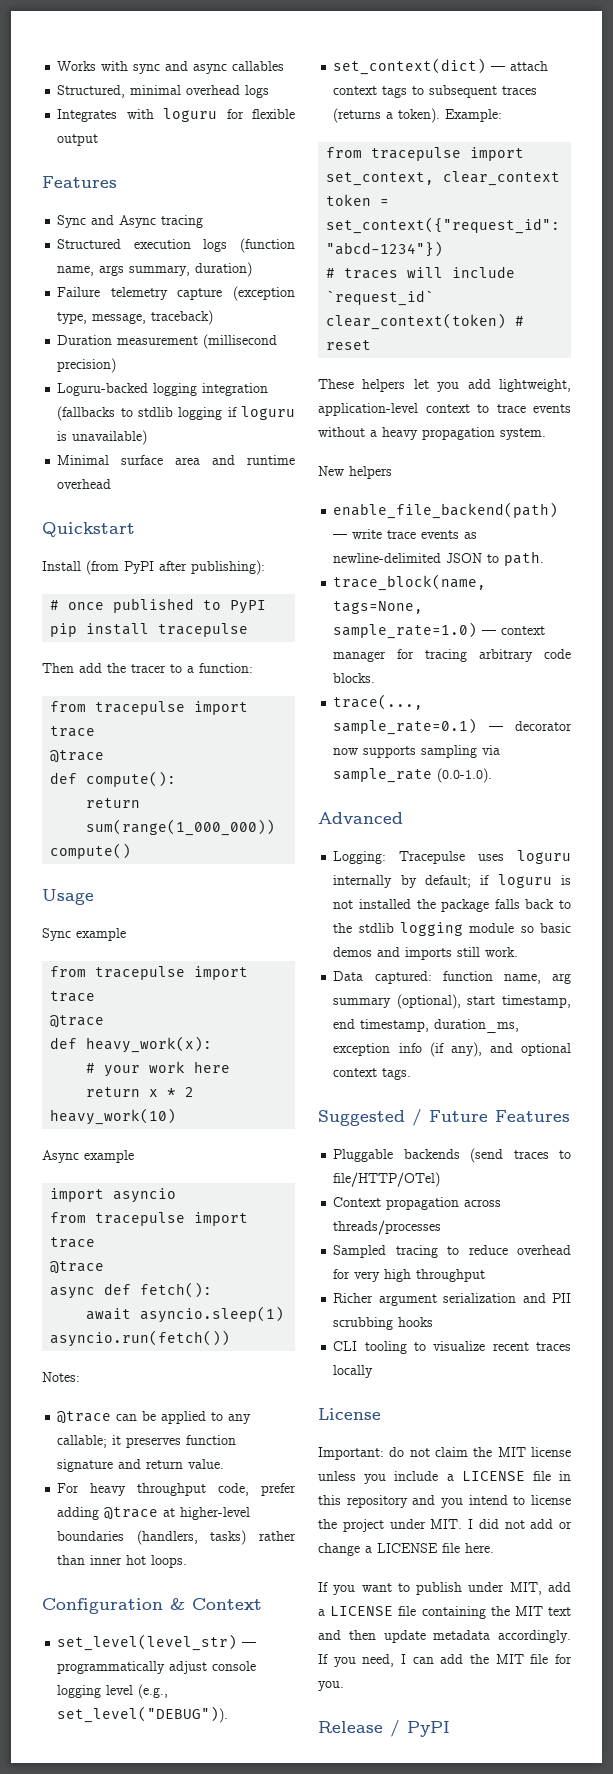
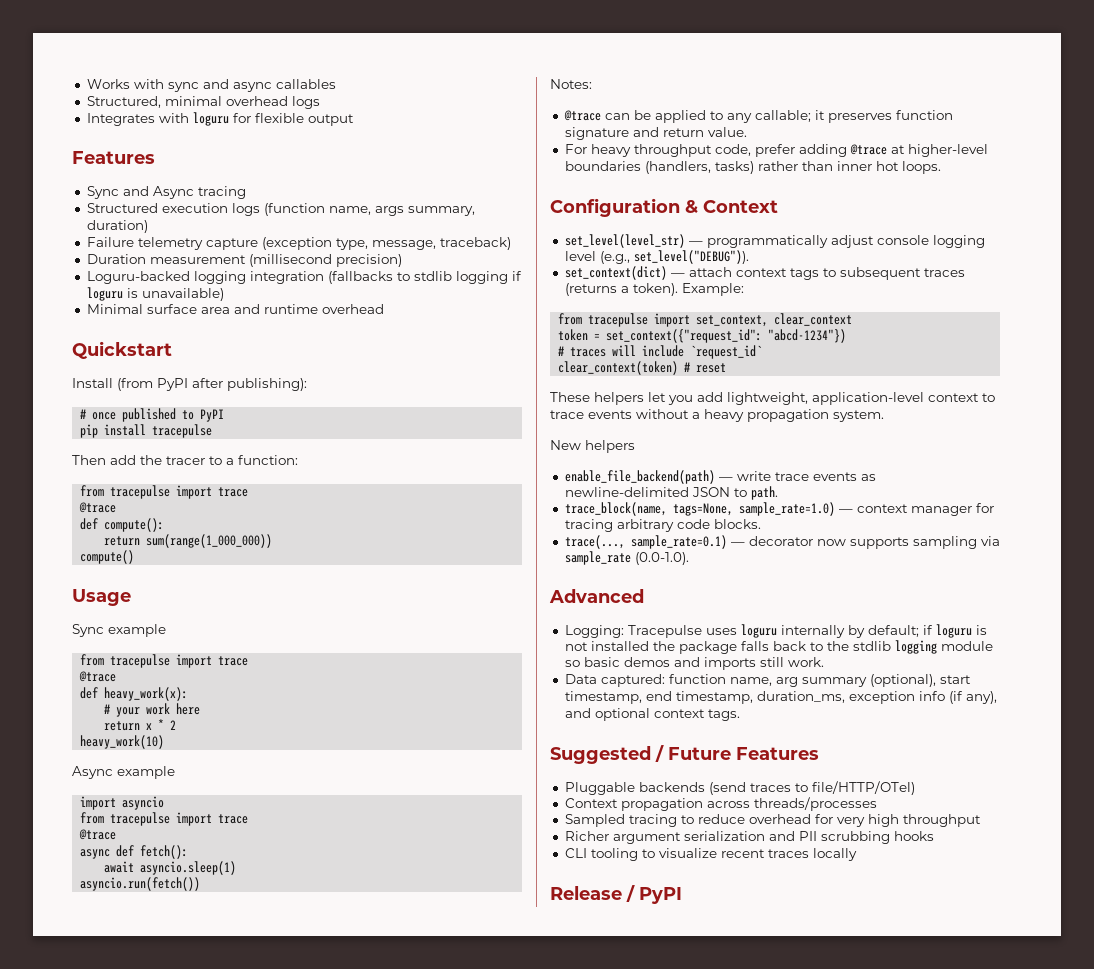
- License
- Important: do not claim the MIT license unless you include a LICENSE file in this repository and you intend to license the project under MIT. I did not add or change a LICENSE file here.
- If you want to publish under MIT, add a LICENSE file containing the MIT text and then update metadata accordingly. If you need, I can add the MIT file for you.

